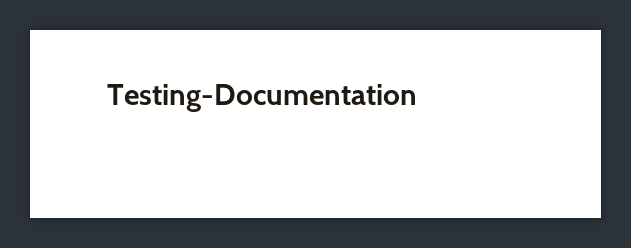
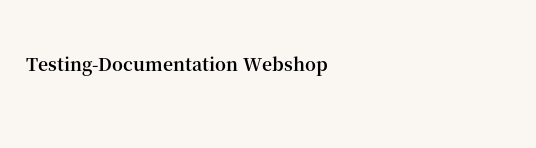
- Testing-Documentation
+ Testing-Documentation Webshop

